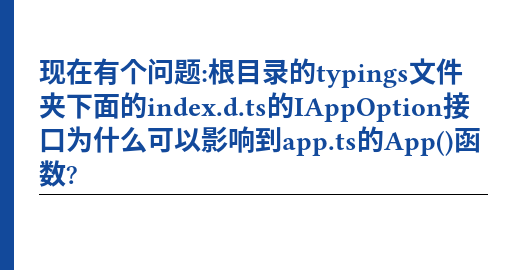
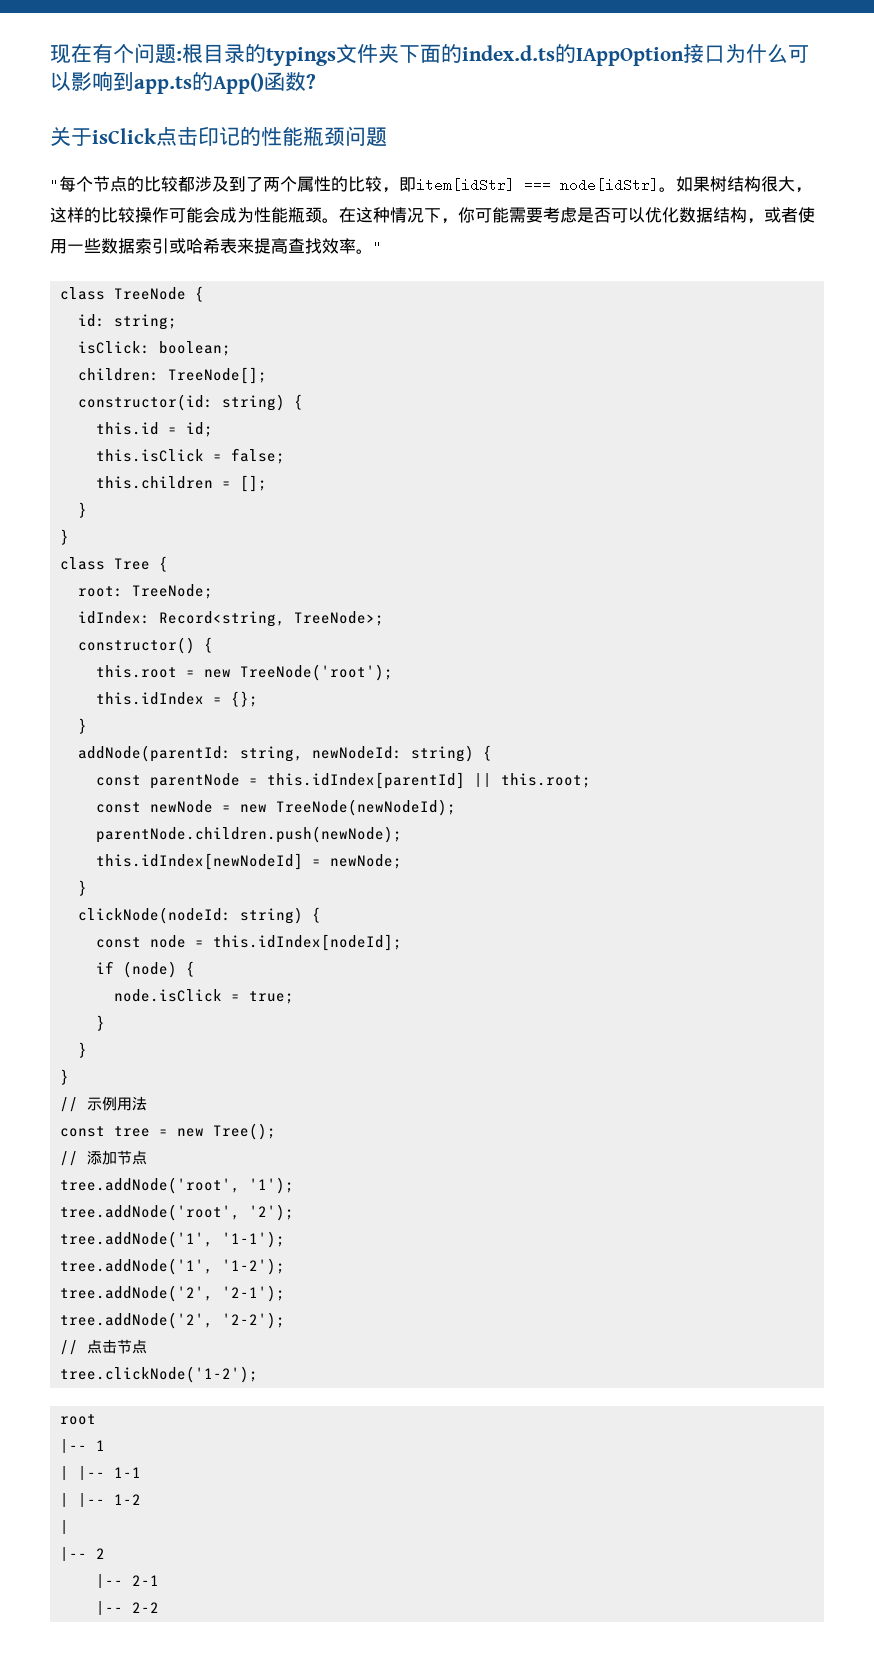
+ 关于isClick点击印记的性能瓶颈问题
+ "每个节点的比较都涉及到了两个属性的比较，即item[idStr] === node[idStr]。如果树结构很大，这样的比较操作可能会成为性能瓶颈。在这种情况下，你可能需要考虑是否可以优化数据结构，或者使用一些数据索引或哈希表来提高查找效率。"
+ class TreeNode {
+ id: string;
+ isClick: boolean;
+ children: TreeNode[];
+ constructor(id: string) {
+ this.id = id;
+ this.isClick = false;
+ this.children = [];
+ }
+ }
+ class Tree {
+ root: TreeNode;
+ idIndex: Record<string, TreeNode>;
+ constructor() {
+ this.root = new TreeNode('root');
+ this.idIndex = {};
+ }
+ addNode(parentId: string, newNodeId: string) {
+ const parentNode = this.idIndex[parentId] || this.root;
+ const newNode = new TreeNode(newNodeId);
+ parentNode.children.push(newNode);
+ this.idIndex[newNodeId] = newNode;
+ }
+ clickNode(nodeId: string) {
+ const node = this.idIndex[nodeId];
+ if (node) {
+ node.isClick = true;
+ }
+ }
+ }
+ // 示例用法
+ const tree = new Tree();
+ // 添加节点
+ tree.addNode('root', '1');
+ tree.addNode('root', '2');
+ tree.addNode('1', '1-1');
+ tree.addNode('1', '1-2');
+ tree.addNode('2', '2-1');
+ tree.addNode('2', '2-2');
+ // 点击节点
+ tree.clickNode('1-2');
+ root
+ |-- 1
+ | |-- 1-1
+ | |-- 1-2
+ |
+ |-- 2
+ |-- 2-1
+ |-- 2-2

